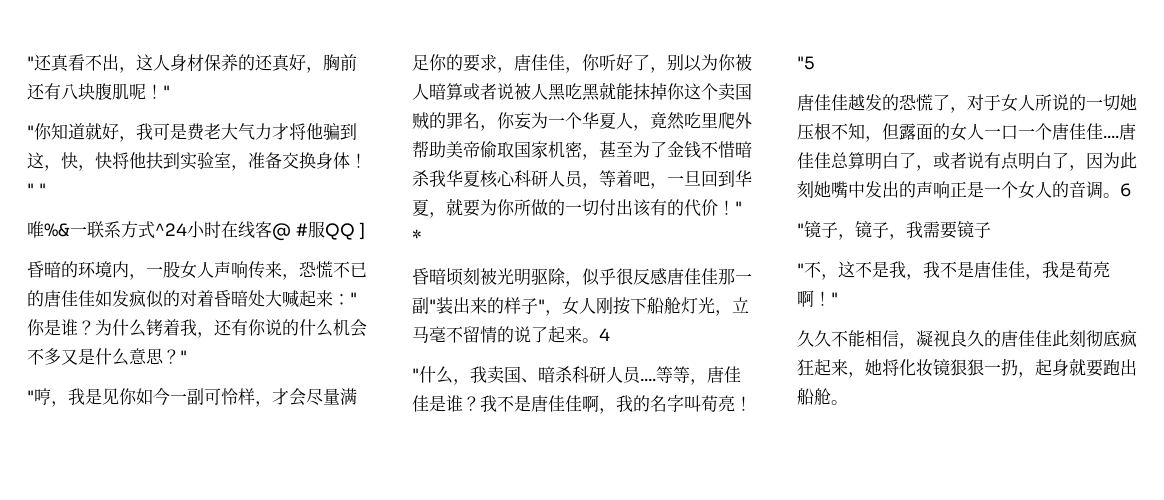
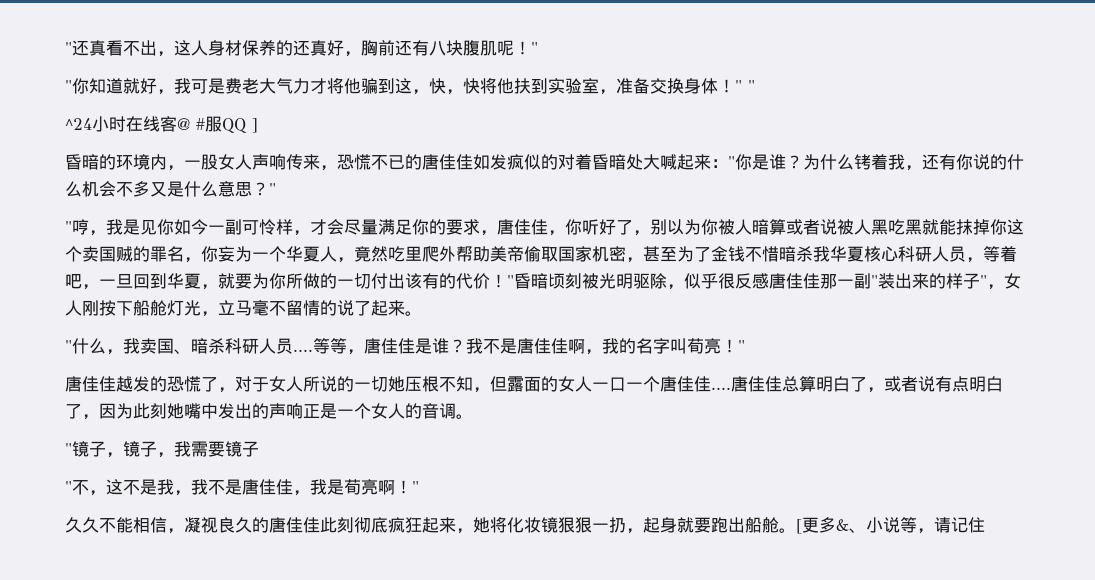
- 唯%&一联系方式^24小时在线客@ #服QQ ]
+ ^24小时在线客@ #服QQ ]
- " *
- 昏暗顷刻被光明驱除，似乎很反感唐佳佳那一副"装出来的样子"，女人刚按下船舱灯光，立马毫不留情的说了起来。4
+ "昏暗顷刻被光明驱除，似乎很反感唐佳佳那一副"装出来的样子"，女人刚按下船舱灯光，立马毫不留情的说了起来。
- 我不是唐佳佳啊，我的名字叫荀亮！"5
+ 我不是唐佳佳啊，我的名字叫荀亮！"
- 6
+ [更多&、小说等，请记住

